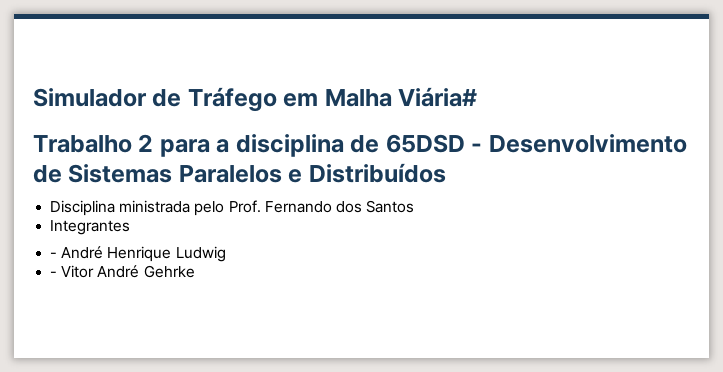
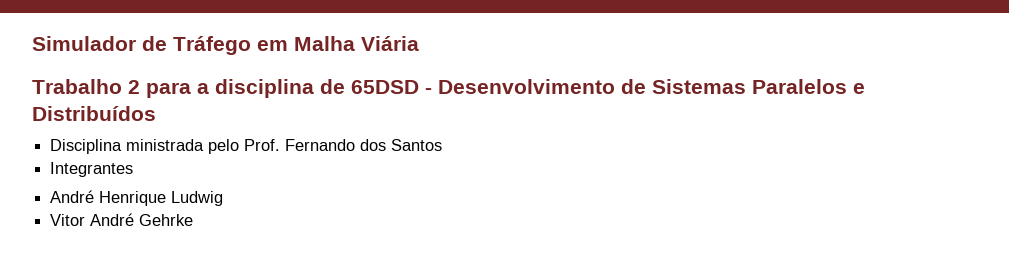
- Simulador de Tráfego em Malha Viária#
+ Simulador de Tráfego em Malha Viária
- - André Henrique Ludwig
+ André Henrique Ludwig
- - Vitor André Gehrke
+ Vitor André Gehrke

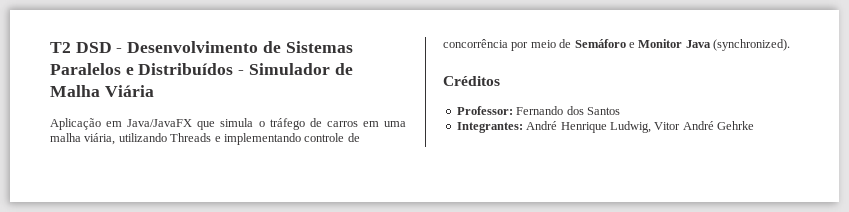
- Simulador de Tráfego em Malha Viária
- Trabalho 2 para a disciplina de 65DSD - Desenvolvimento de Sistemas Paralelos e Distribuídos
- Disciplina ministrada pelo Prof. Fernando dos Santos
+ T2 DSD - Desenvolvimento de Sistemas Paralelos e Distribuídos - Simulador de Malha Viária
+ Aplicação em Java/JavaFX que simula o tráfego de carros em uma malha viária, utilizando Threads e implementando controle de concorrência por meio de Semáforo e Monitor Java (synchronized).
+ Créditos
+ Professor: Fernando dos Santos
- Integrantes
- André Henrique Ludwig
- Vitor André Gehrke
+ Integrantes: André Henrique Ludwig, Vitor André Gehrke

